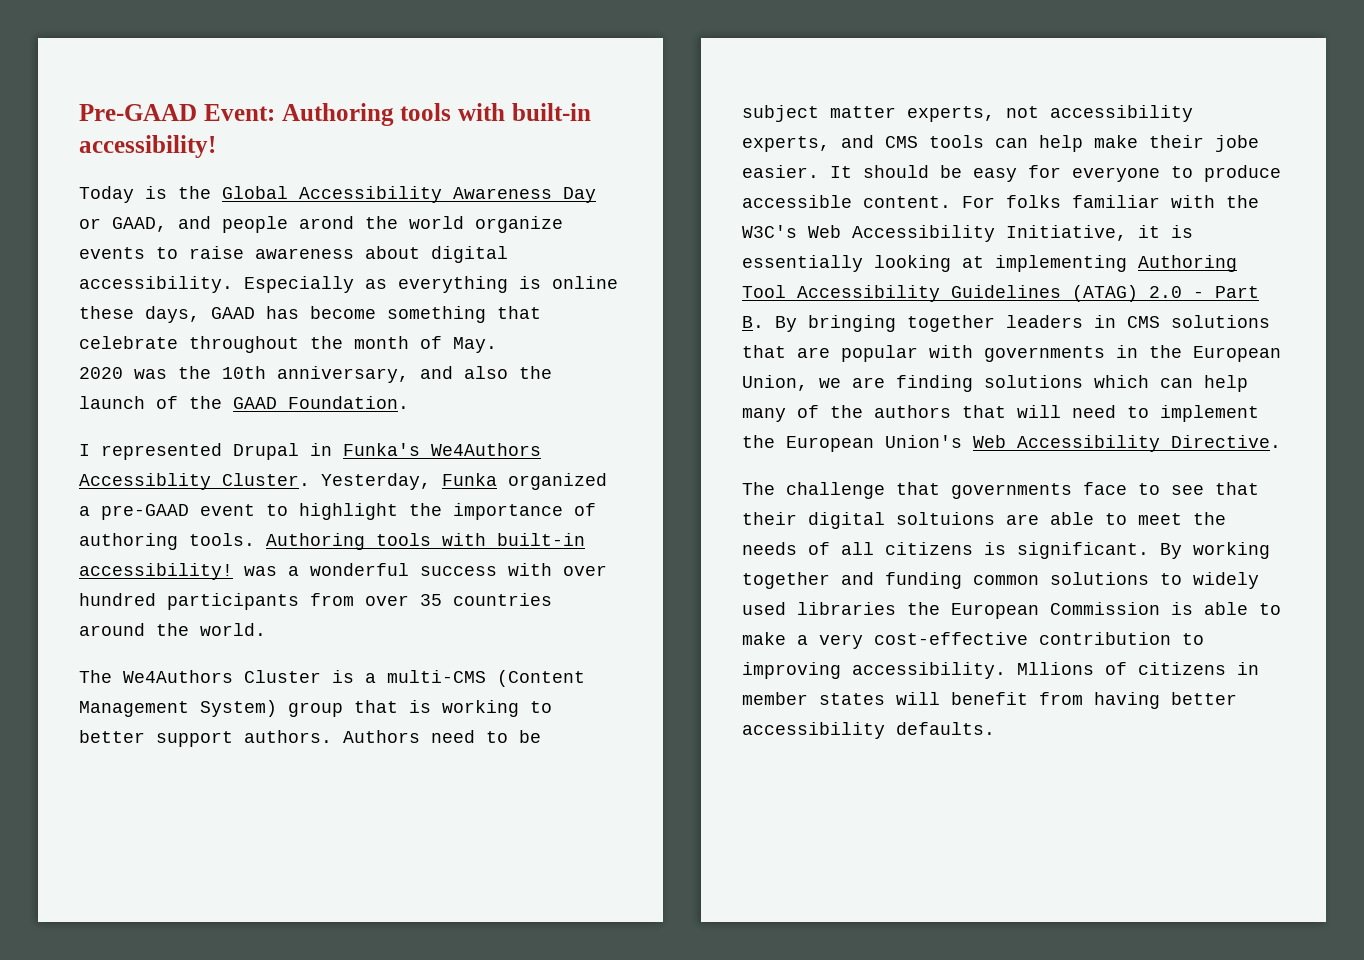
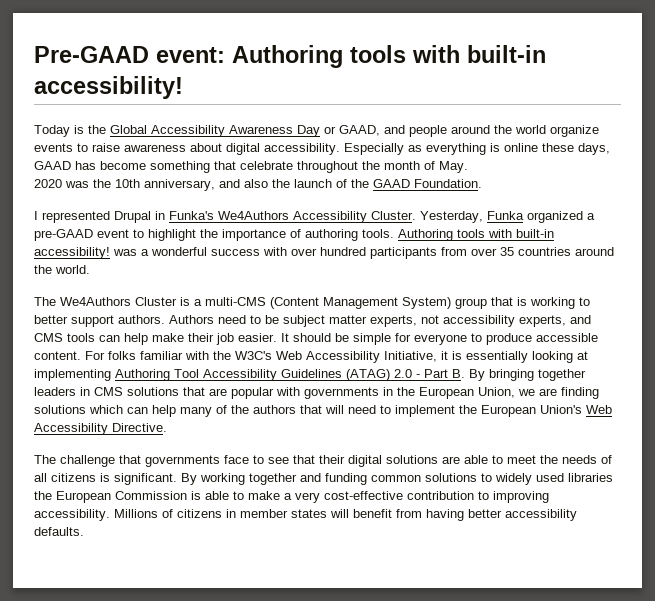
- Pre-GAAD Event: Authoring tools with built-in accessibility!
+ Pre-GAAD event: Authoring tools with built-in accessibility!
- Today is the Global Accessibility Awareness Day or GAAD, and people arond the world organize events to raise awareness about digital accessibility.
+ Today is the Global Accessibility Awareness Day or GAAD, and people around the world organize events to raise awareness about digital accessibility.
- I represented Drupal in Funka's We4Authors Accessiblity Cluster.
+ I represented Drupal in Funka's We4Authors Accessibility Cluster.
- Authors need to be subject matter experts, not accessibility experts, and CMS tools can help make their jobe easier.
+ Authors need to be subject matter experts, not accessibility experts, and CMS tools can help make their job easier.
- It should be easy for everyone to produce accessible content.
+ It should be simple for everyone to produce accessible content.
- The challenge that governments face to see that their digital soltuions are able to meet the needs of all citizens is significant.
+ The challenge that governments face to see that their digital solutions are able to meet the needs of all citizens is significant.
- Mllions of citizens in member states will benefit from having better accessibility defaults.
+ Millions of citizens in member states will benefit from having better accessibility defaults.

